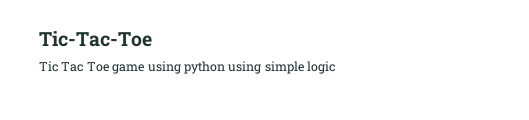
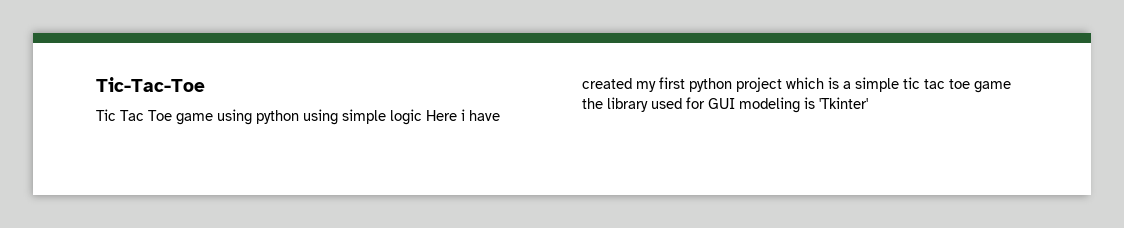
- Tic Tac Toe game using python using simple logic
+ Tic Tac Toe game using python using simple logic Here i have created my first python project which is a simple tic tac toe game the library used for GUI modeling is 'Tkinter'

